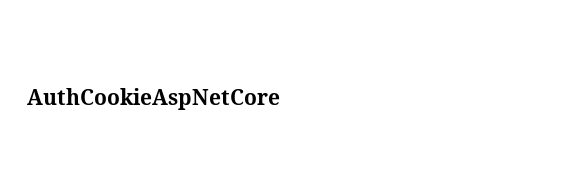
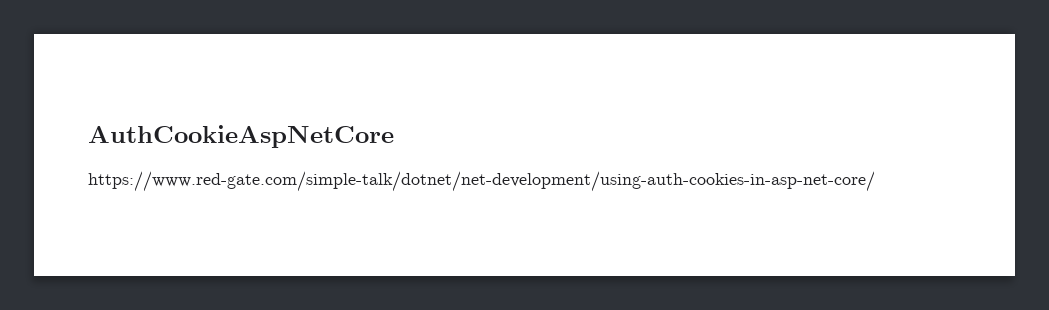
+ https://www.red-gate.com/simple-talk/dotnet/net-development/using-auth-cookies-in-asp-net-core/

